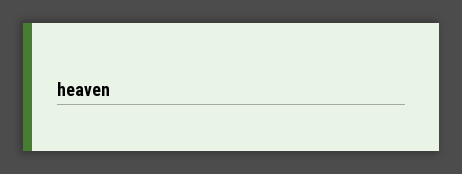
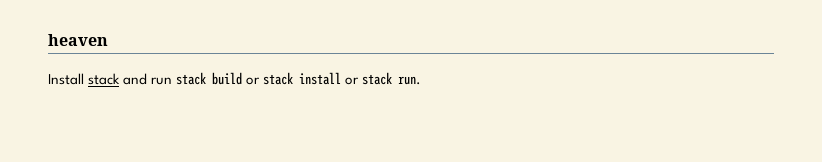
+ Install stack and run stack build or stack install or stack run.

